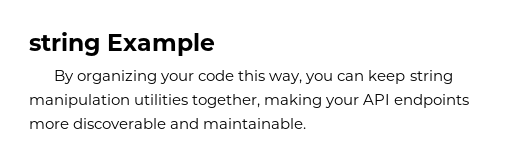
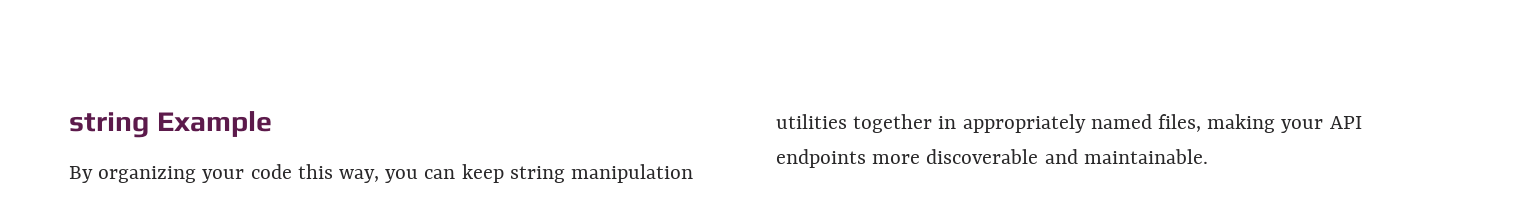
- By organizing your code this way, you can keep string manipulation utilities together, making your API endpoints more discoverable and maintainable.
+ By organizing your code this way, you can keep string manipulation utilities together in appropriately named files, making your API endpoints more discoverable and maintainable.

